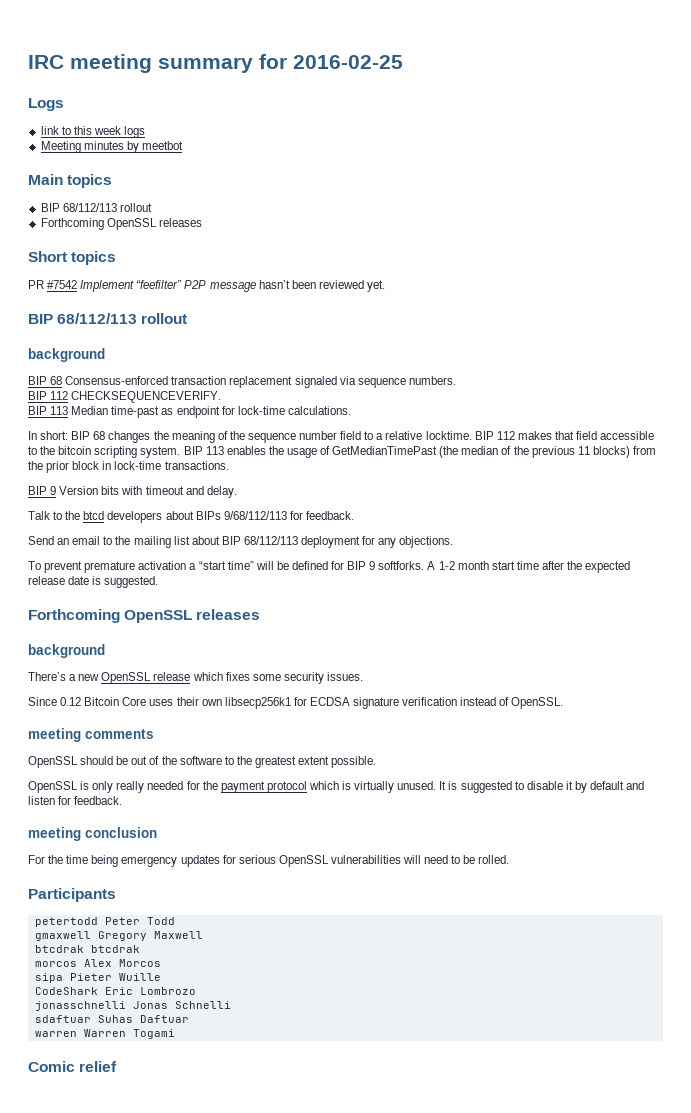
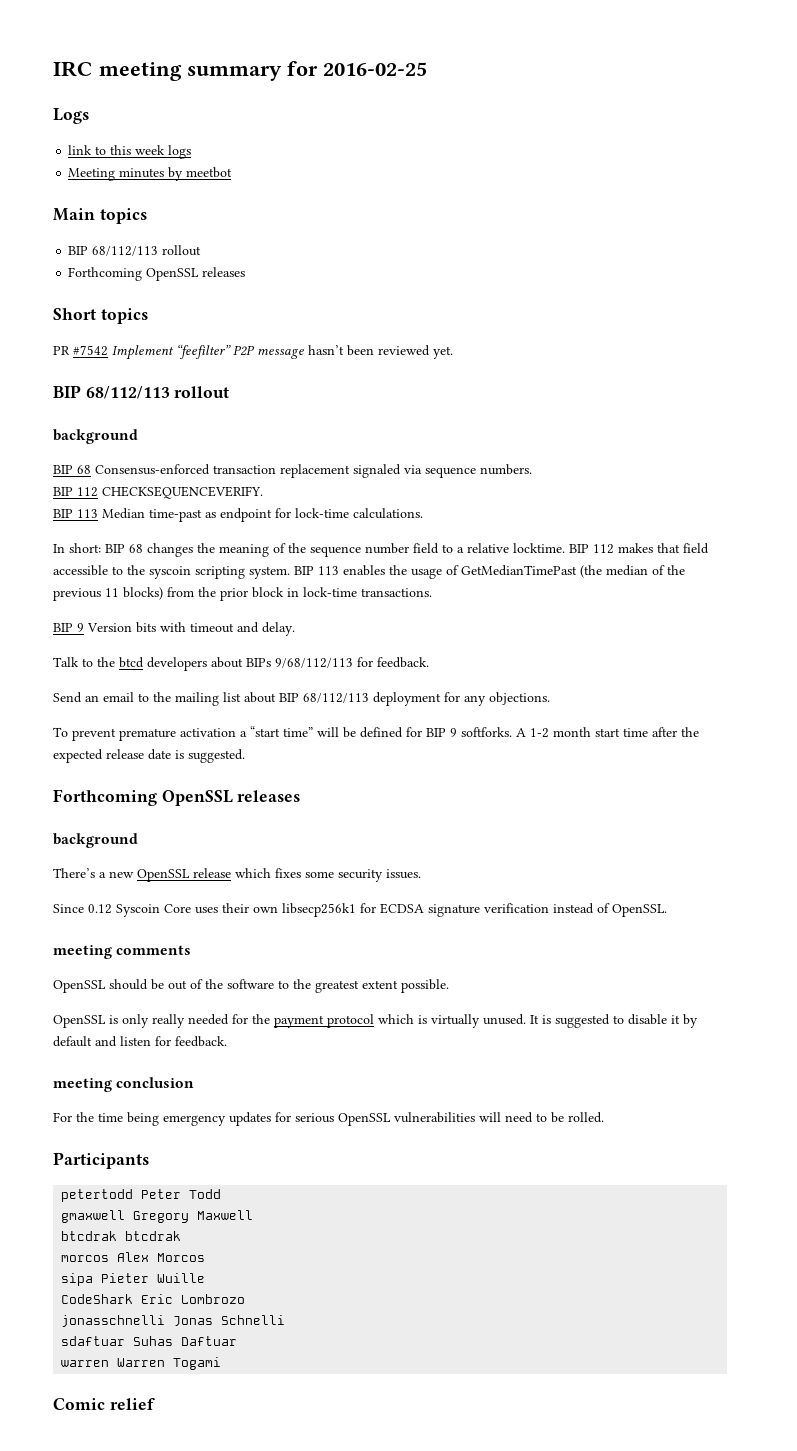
- BIP 112 makes that field accessible to the bitcoin scripting system.
+ BIP 112 makes that field accessible to the syscoin scripting system.
- Since 0.12 Bitcoin Core uses their own libsecp256k1 for ECDSA signature verification instead of OpenSSL.
+ Since 0.12 Syscoin Core uses their own libsecp256k1 for ECDSA signature verification instead of OpenSSL.

